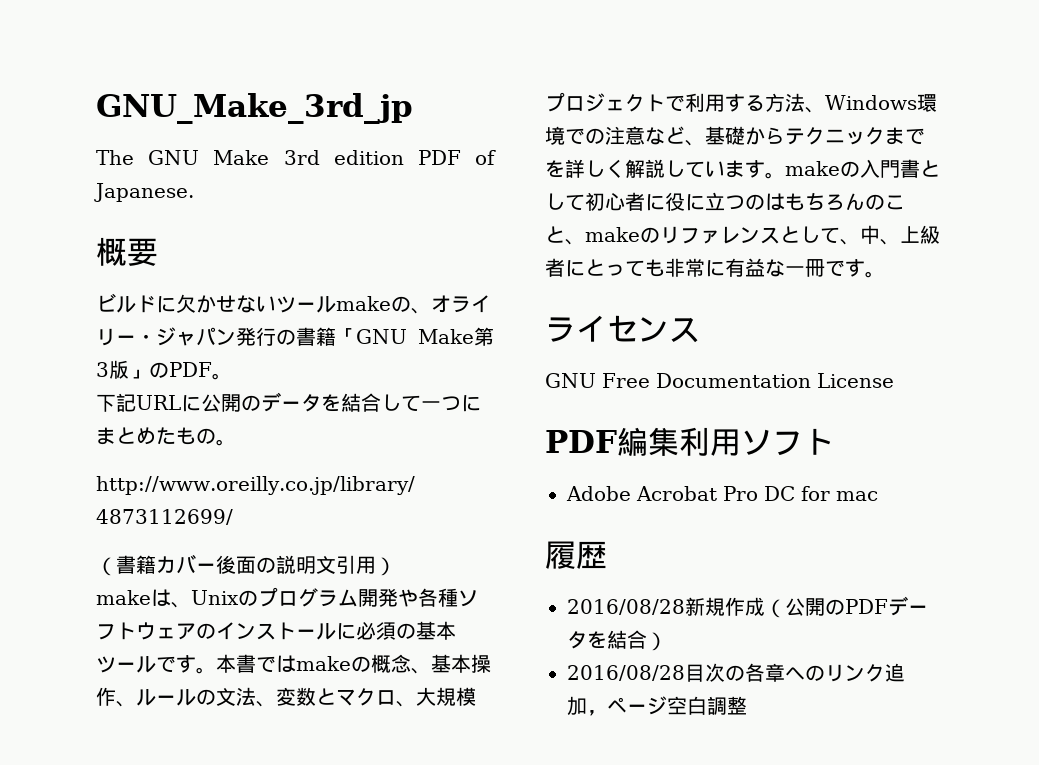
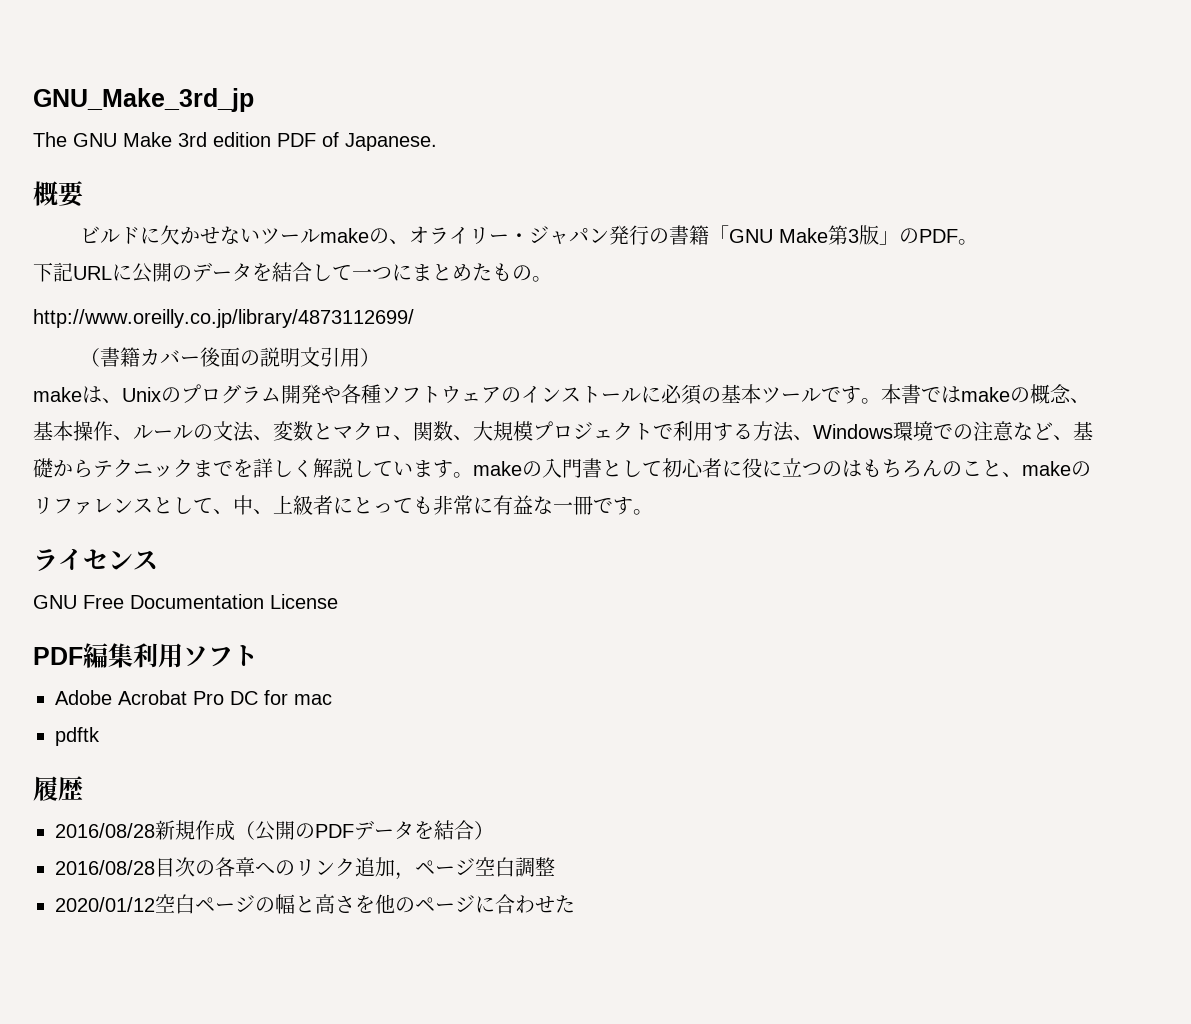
- 本書ではmakeの概念、基本操作、ルールの文法、変数とマクロ、大規模プロジェクトで利用する方法、Windows環境での注意など、基礎からテクニックまでを詳しく解説しています。makeの入門書として初心者に役に立つのはもちろんのこと、makeのリファレンスとして、中、上級者にとっても非常に有益な一冊です。
+ 本書ではmakeの概念、基本操作、ルールの文法、変数とマクロ、関数、大規模プロジェクトで利用する方法、Windows環境での注意など、基礎からテクニックまでを詳しく解説しています。makeの入門書として初心者に役に立つのはもちろんのこと、makeのリファレンスとして、中、上級者にとっても非常に有益な一冊です。
+ pdftk
+ 2020/01/12空白ページの幅と高さを他のページに合わせた

